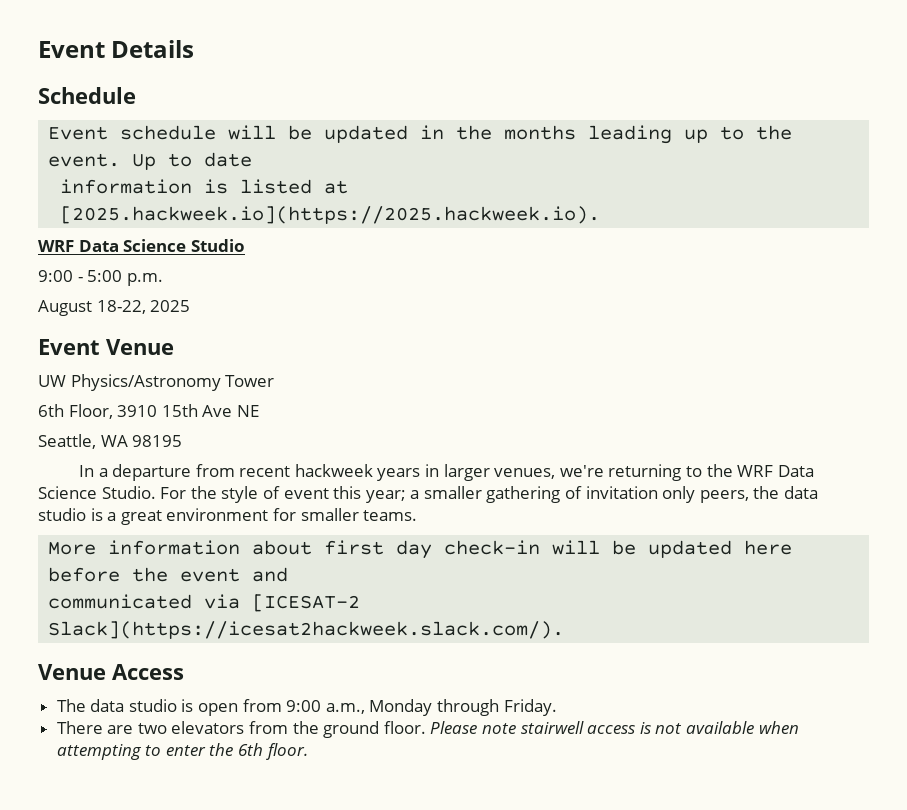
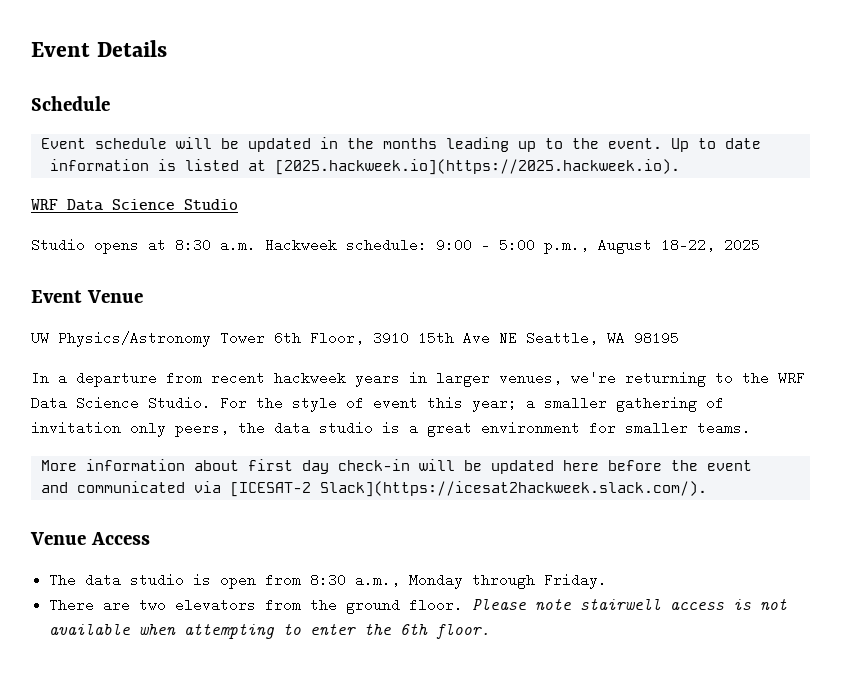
- 9:00 - 5:00 p.m.
- August 18-22, 2025
+ Studio opens at 8:30 a.m. Hackweek schedule: 9:00 - 5:00 p.m., August 18-22, 2025
- UW Physics/Astronomy Tower
- 6th Floor, 3910 15th Ave NE
- Seattle, WA 98195
+ UW Physics/Astronomy Tower 6th Floor, 3910 15th Ave NE Seattle, WA 98195
- More information about first day check-in will be updated here before the event and
- communicated via [ICESAT-2 Slack](https://icesat2hackweek.slack.com/).
+ More information about first day check-in will be updated here before the event
+ and communicated via [ICESAT-2 Slack](https://icesat2hackweek.slack.com/).
- The data studio is open from 9:00 a.m., Monday through Friday.
+ The data studio is open from 8:30 a.m., Monday through Friday.

